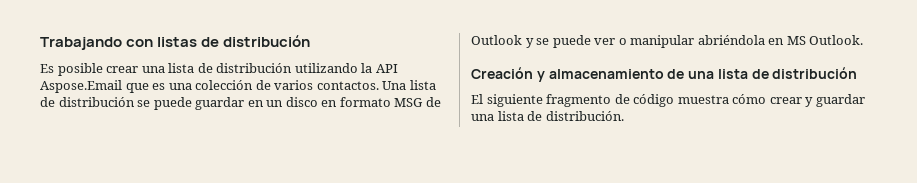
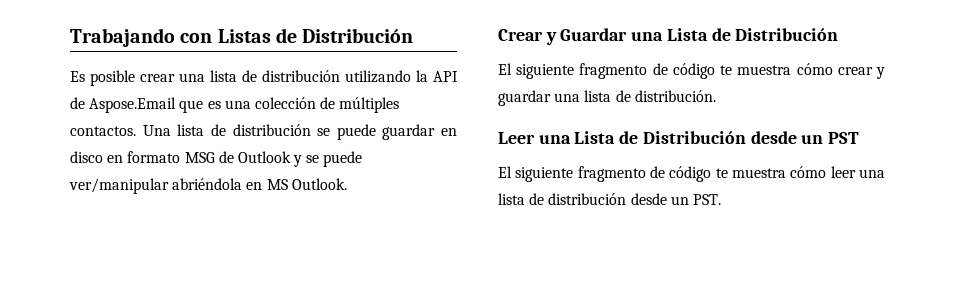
- Trabajando con listas de distribución
+ Trabajando con Listas de Distribución
- Es posible crear una lista de distribución utilizando la API Aspose.Email que es una colección de varios contactos.
+ Es posible crear una lista de distribución utilizando la API de Aspose.Email que es una colección de múltiples contactos.
- Una lista de distribución se puede guardar en un disco en formato MSG de Outlook y se puede ver o manipular abriéndola en MS Outlook.
+ Una lista de distribución se puede guardar en disco en formato MSG de Outlook y se puede ver/manipular abriéndola en MS Outlook.
- Creación y almacenamiento de una lista de distribución
- El siguiente fragmento de código muestra cómo crear y guardar una lista de distribución.
+ Crear y Guardar una Lista de Distribución
+ El siguiente fragmento de código te muestra cómo crear y guardar una lista de distribución.
+ Leer una Lista de Distribución desde un PST
+ El siguiente fragmento de código te muestra cómo leer una lista de distribución desde un PST.

